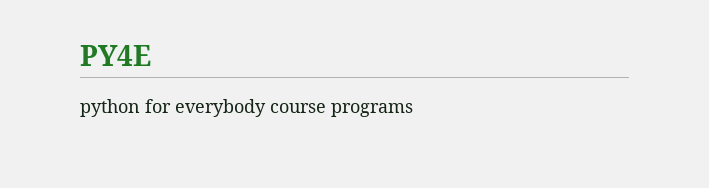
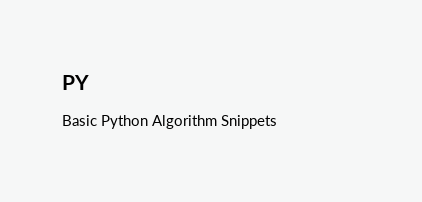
- PY4E
- python for everybody course programs
+ PY
+ Basic Python Algorithm Snippets

